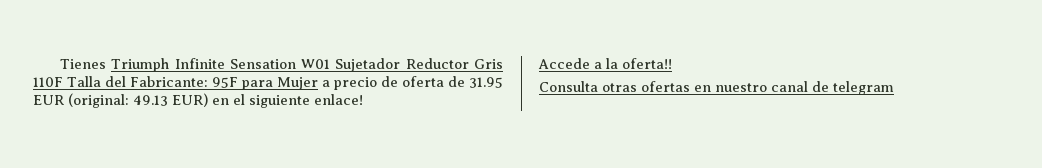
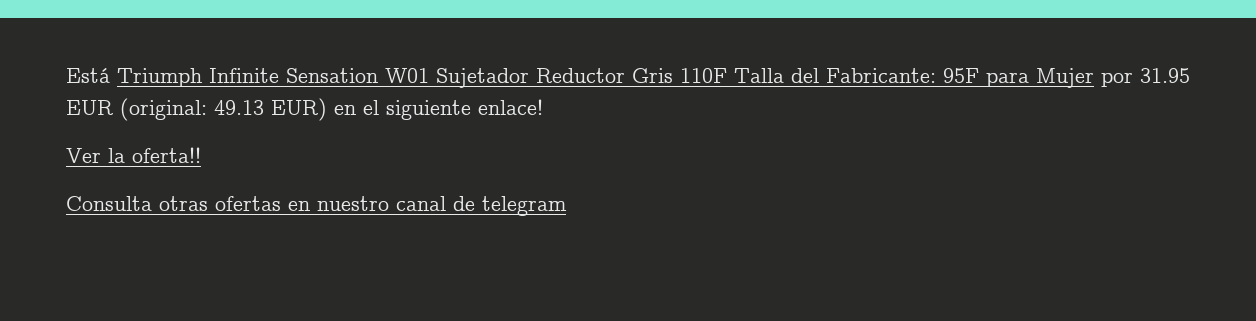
- Tienes Triumph Infinite Sensation W01 Sujetador Reductor Gris 110F Talla del Fabricante: 95F para Mujer a precio de oferta de 31.95 EUR (original: 49.13 EUR) en el siguiente enlace!
+ Está Triumph Infinite Sensation W01 Sujetador Reductor Gris 110F Talla del Fabricante: 95F para Mujer por 31.95 EUR (original: 49.13 EUR) en el siguiente enlace!
- Accede a la oferta!!
+ Ver la oferta!!

